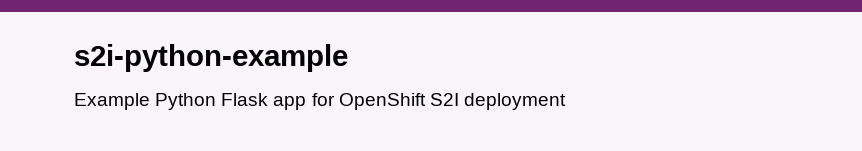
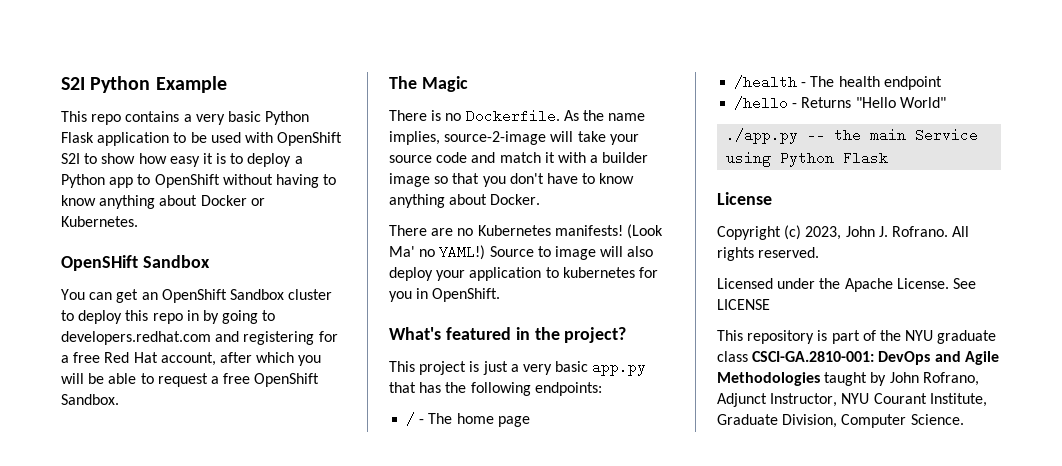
- s2i-python-example
- Example Python Flask app for OpenShift S2I deployment
+ S2I Python Example
+ This repo contains a very basic Python Flask application to be used with OpenShift S2I to show how easy it is to deploy a Python app to OpenShift without having to know anything about Docker or Kubernetes.
+ OpenSHift Sandbox
+ You can get an OpenShift Sandbox cluster to deploy this repo in by going to developers.redhat.com and registering for a free Red Hat account, after which you will be able to request a free OpenShift Sandbox.
+ The Magic
+ There is no Dockerfile. As the name implies, source-2-image will take your source code and match it with a builder image so that you don't have to know anything about Docker.
+ There are no Kubernetes manifests! (Look Ma' no YAML!) Source to image will also deploy your application to kubernetes for you in OpenShift.
+ What's featured in the project?
+ This project is just a very basic app.py that has the following endpoints:
+ / - The home page
+ /health - The health endpoint
+ /hello - Returns "Hello World"
+ ./app.py -- the main Service using Python Flask
+ License
+ Copyright (c) 2023, John J. Rofrano. All rights reserved.
+ Licensed under the Apache License. See LICENSE
+ This repository is part of the NYU graduate class CSCI-GA.2810-001: DevOps and Agile Methodologies taught by John Rofrano, Adjunct Instructor, NYU Courant Institute, Graduate Division, Computer Science.

